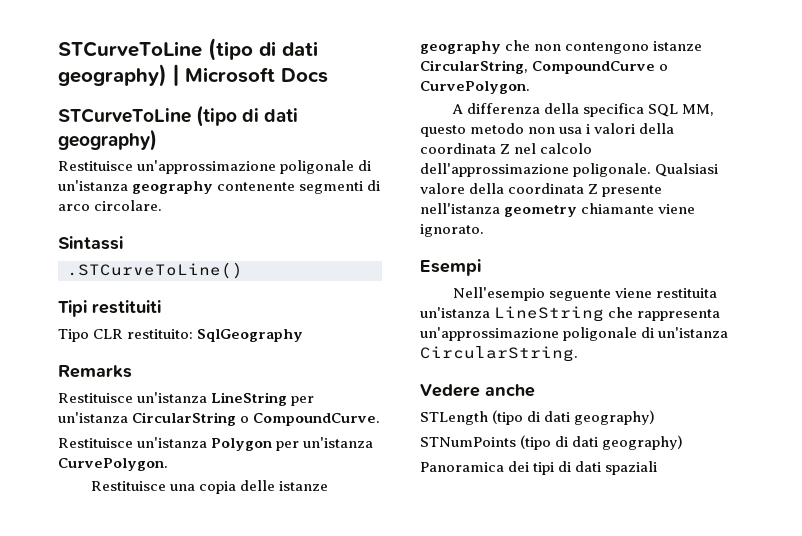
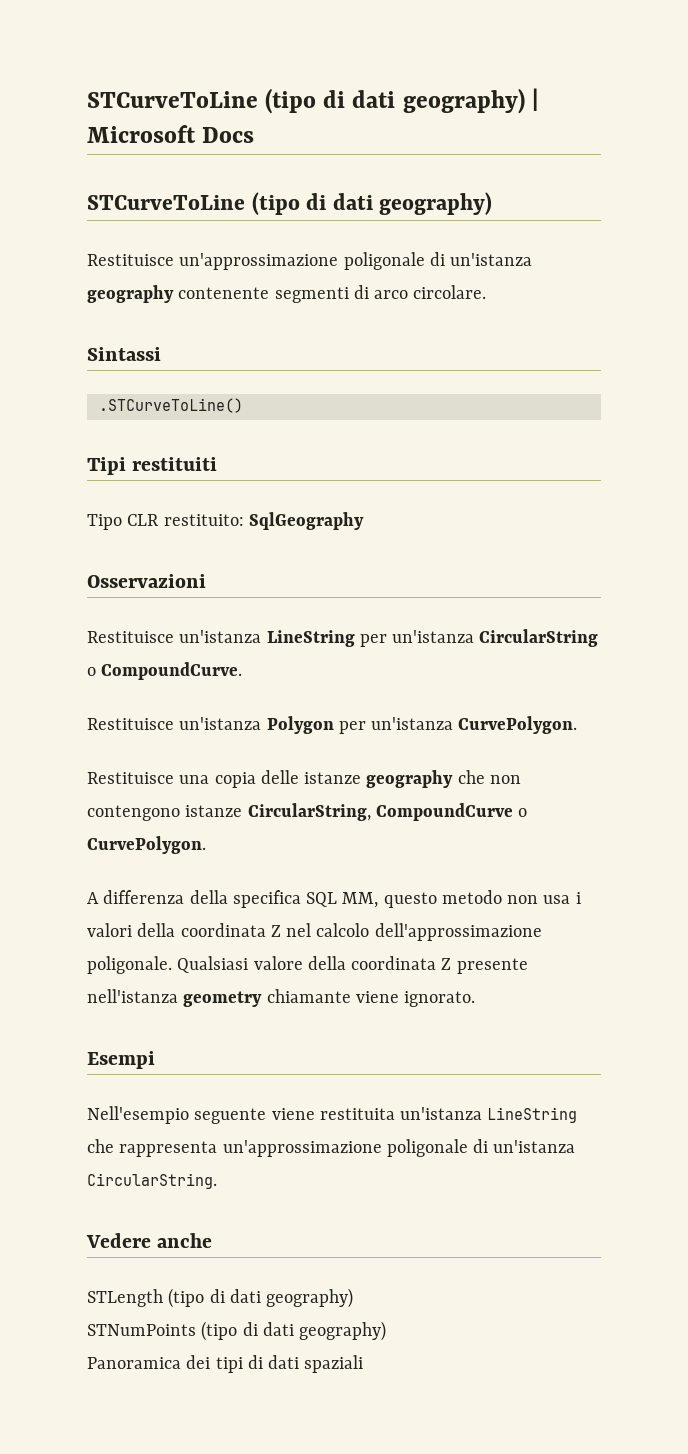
- Remarks
+ Osservazioni

